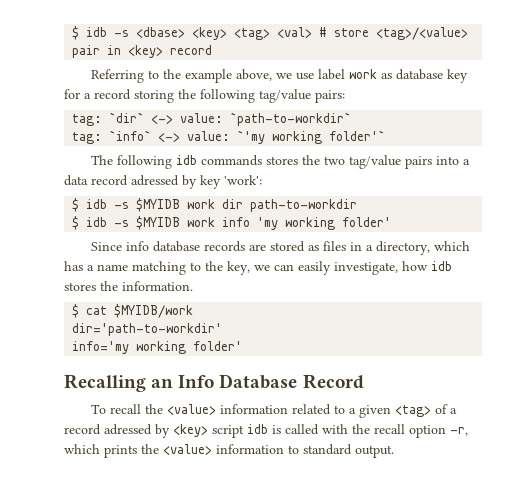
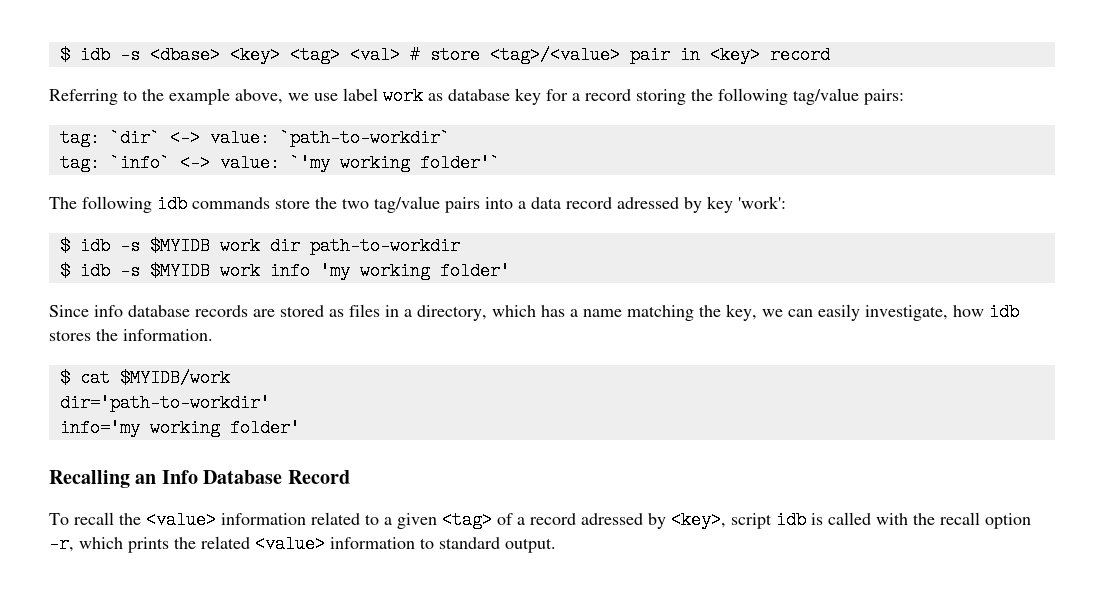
- The following idb commands stores the two tag/value pairs into a data record adressed by key 'work':
+ The following idb commands store the two tag/value pairs into a data record adressed by key 'work':
- Since info database records are stored as files in a directory, which has a name matching to the key, we can easily investigate, how idb stores the information.
+ Since info database records are stored as files in a directory, which has a name matching the key, we can easily investigate, how idb stores the information.
- To recall the <value> information related to a given <tag> of a record adressed by <key> script idb is called with the recall option -r, which prints the <value> information to standard output.
+ To recall the <value> information related to a given <tag> of a record adressed by <key>, script idb is called with the recall option -r, which prints the related <value> information to standard output.

